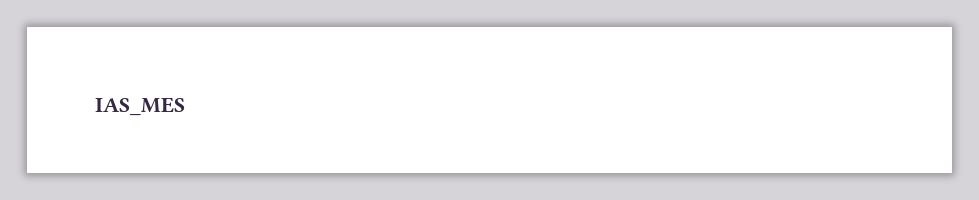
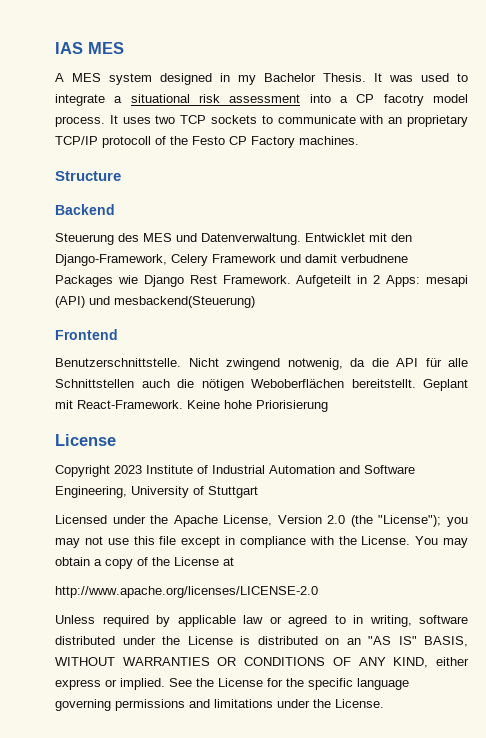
- IAS_MES
+ IAS MES
+ A MES system designed in my Bachelor Thesis. It was used to integrate a situational risk assessment into a CP facotry model process. It uses two TCP sockets to communicate with an proprietary TCP/IP protocoll of the Festo CP Factory machines.
+ Structure
+ Backend
+ Steuerung des MES und Datenverwaltung. Entwicklet mit den Django-Framework, Celery Framework und damit verbudnene Packages wie Django Rest Framework. Aufgeteilt in 2 Apps: mesapi (API) und mesbackend(Steuerung)
+ Frontend
+ Benutzerschnittstelle. Nicht zwingend notwenig, da die API für alle Schnittstellen auch die nötigen Weboberflächen bereitstellt. Geplant mit React-Framework. Keine hohe Priorisierung
+ License
+ Copyright 2023 Institute of Industrial Automation and Software Engineering, University of Stuttgart
+ Licensed under the Apache License, Version 2.0 (the "License"); you may not use this file except in compliance with the License. You may obtain a copy of the License at
+ http://www.apache.org/licenses/LICENSE-2.0
+ Unless required by applicable law or agreed to in writing, software distributed under the License is distributed on an "AS IS" BASIS, WITHOUT WARRANTIES OR CONDITIONS OF ANY KIND, either express or implied. See the License for the specific language governing permissions and limitations under the License.

